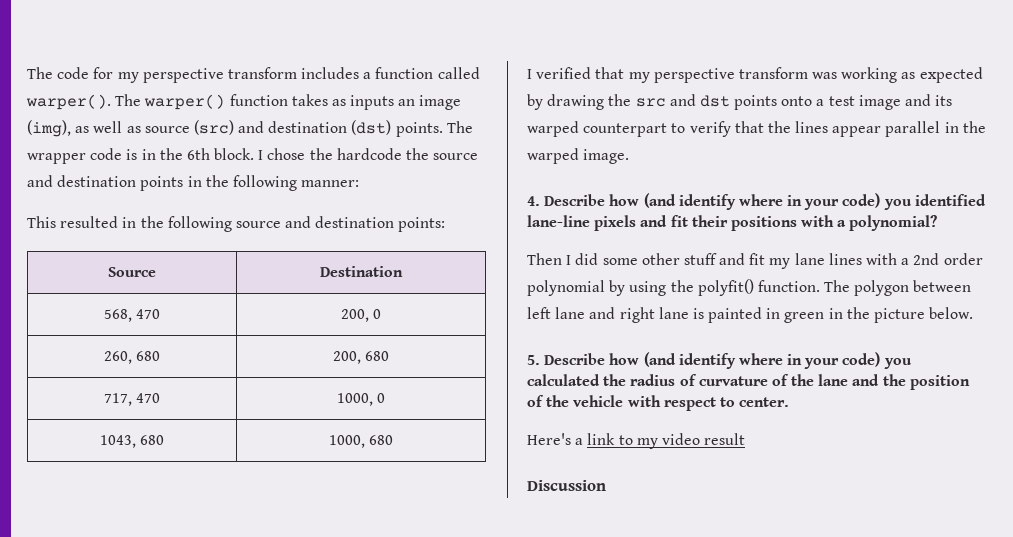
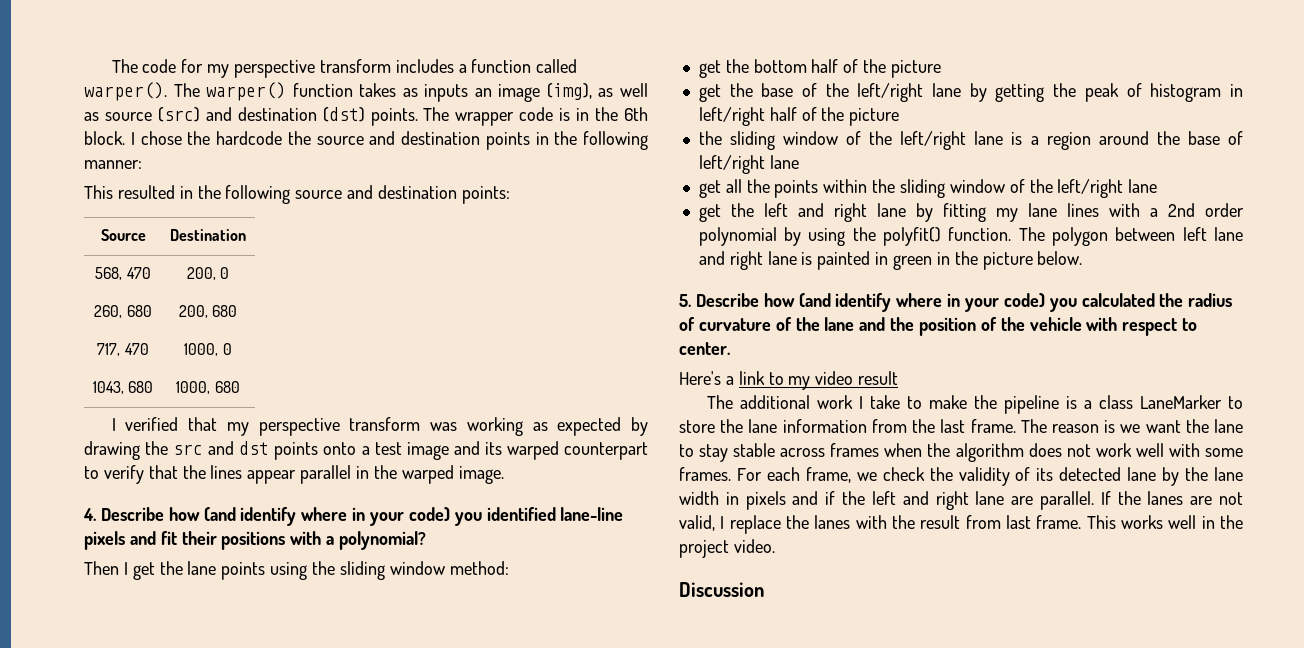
- Then I did some other stuff and fit my lane lines with a 2nd order polynomial by using the polyfit() function.
+ Then I get the lane points using the sliding window method:
+ get the bottom half of the picture
+ get the base of the left/right lane by getting the peak of histogram in left/right half of the picture
+ the sliding window of the left/right lane is a region around the base of left/right lane
+ get all the points within the sliding window of the left/right lane
+ get the left and right lane by fitting my lane lines with a 2nd order polynomial by using the polyfit() function.
+ The additional work I take to make the pipeline is a class LaneMarker to store the lane information from the last frame. The reason is we want the lane to stay stable across frames when the algorithm does not work well with some frames. For each frame, we check the validity of its detected lane by the lane width in pixels and if the left and right lane are parallel. If the lanes are not valid, I replace the lanes with the result from last frame. This works well in the project video.

